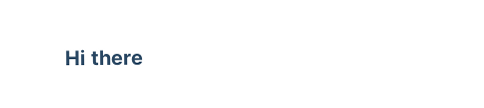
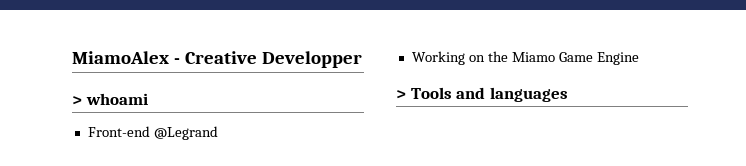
- Hi there
+ MiamoAlex - Creative Developper
+ > whoami
+ Front-end @Legrand
+ Working on the Miamo Game Engine
+ > Tools and languages

